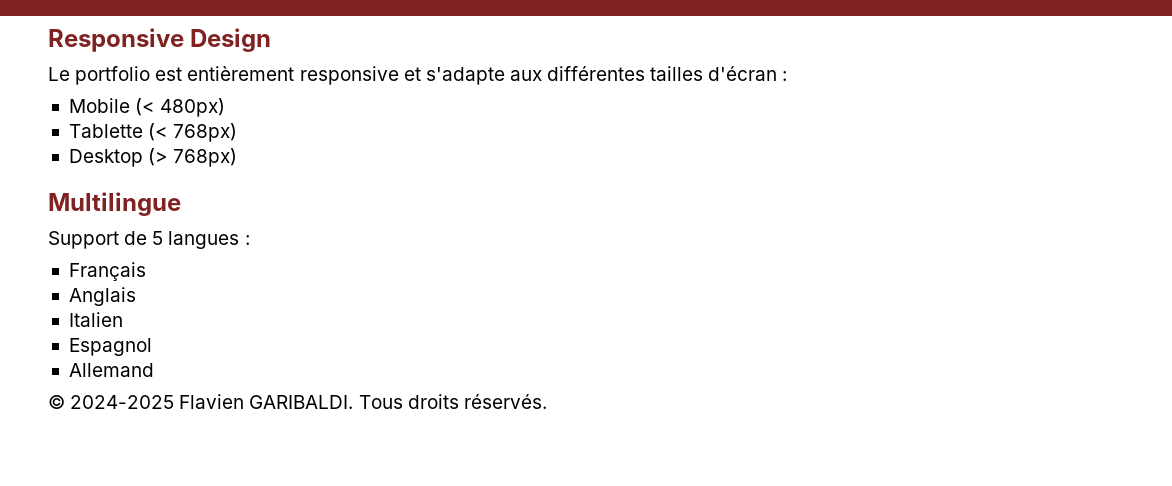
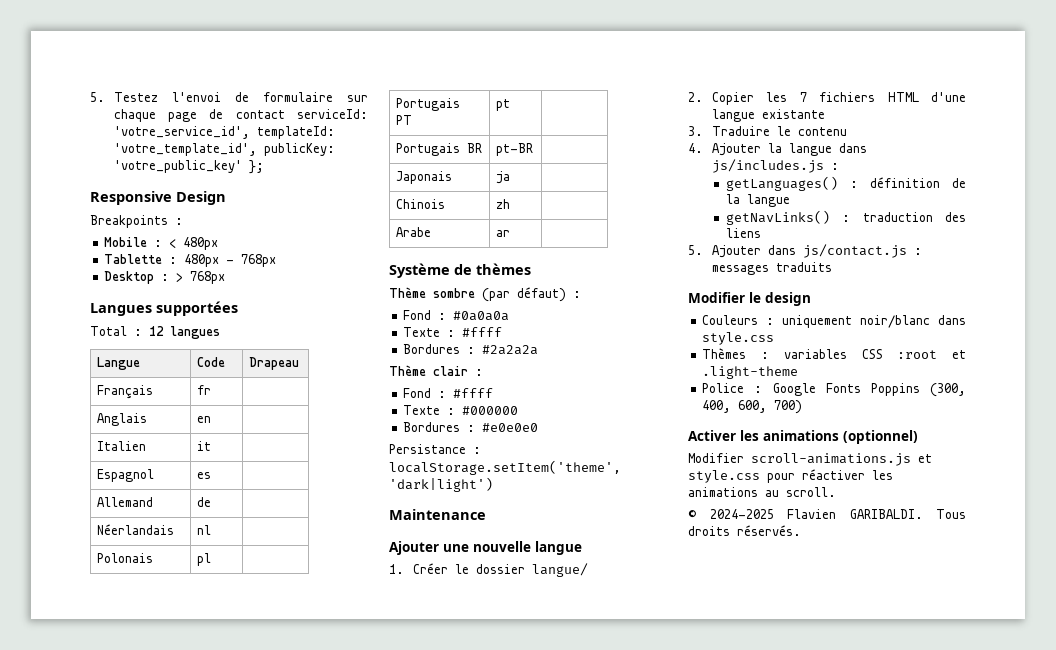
+ 5. Testez l'envoi de formulaire sur chaque page de contact serviceId: 'votre_service_id', templateId: 'votre_template_id', publicKey: 'votre_public_key' };
  Responsive Design
- Le portfolio est entièrement responsive et s'adapte aux différentes tailles d'écran :
- Mobile (< 480px)
- Tablette (< 768px)
- Desktop (> 768px)
- Multilingue
- Support de 5 langues :
- Français
- Anglais
- Italien
- Espagnol
- Allemand
+ Breakpoints :
+ Mobile : < 480px
+ Tablette : 480px - 768px
+ Desktop : > 768px
+ Langues supportées
+ Total : 12 langues
+ Langue | Code | Drapeau
+ Français | fr |
+ Anglais | en |
+ Italien | it |
+ Espagnol | es |
+ Allemand | de |
+ Néerlandais | nl |
+ Polonais | pl |
+ Portugais PT | pt |
+ Portugais BR | pt-BR |
+ Japonais | ja |
+ Chinois | zh |
+ Arabe | ar |
+ Système de thèmes
+ Thème sombre (par défaut) :
+ Fond : #0a0a0a
+ Texte : #ffff
+ Bordures : #2a2a2a
+ Thème clair :
+ Fond : #ffff
+ Texte : #000000
+ Bordures : #e0e0e0
+ Persistance : localStorage.setItem('theme', 'dark|light')
+ Maintenance
+ Ajouter une nouvelle langue
+ 1. Créer le dossier langue/
+ 2. Copier les 7 fichiers HTML d'une langue existante
+ 3. Traduire le contenu
+ 4. Ajouter la langue dans js/includes.js :
+ getLanguages() : définition de la langue
+ getNavLinks() : traduction des liens
+ 5. Ajouter dans js/contact.js : messages traduits
+ Modifier le design
+ Couleurs : uniquement noir/blanc dans style.css
+ Thèmes : variables CSS :root et .light-theme
+ Police : Google Fonts Poppins (300, 400, 600, 700)
+ Activer les animations (optionnel)
+ Modifier scroll-animations.js et style.css pour réactiver les animations au scroll.

